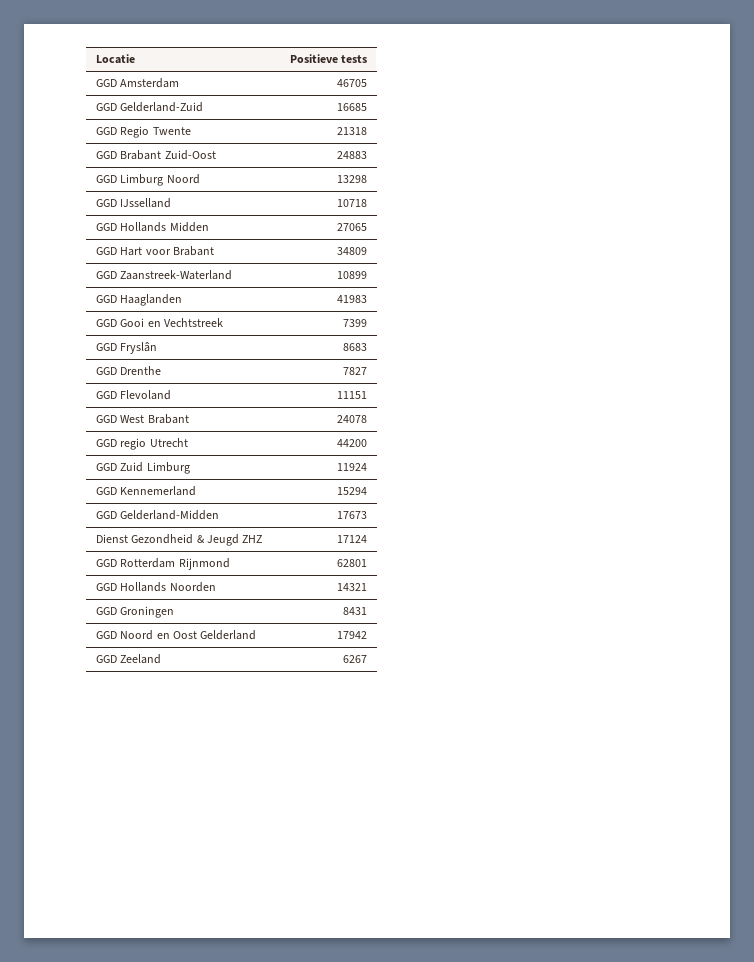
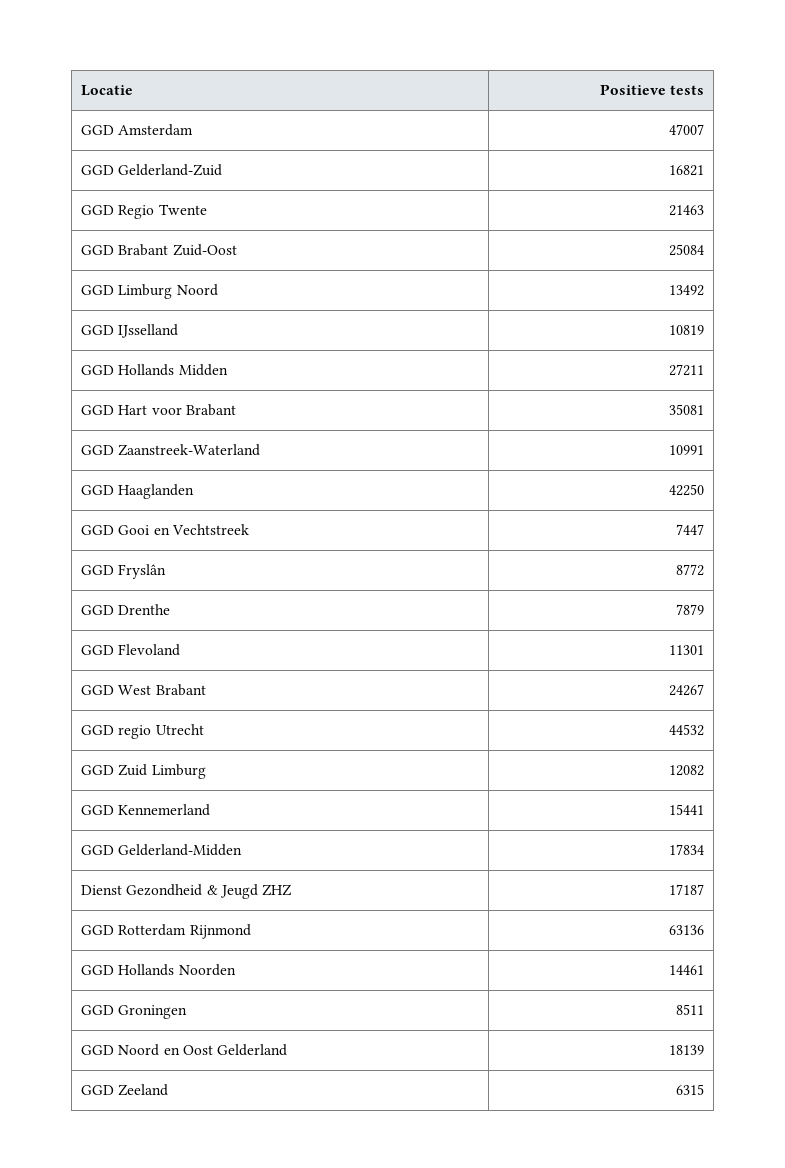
- GGD Amsterdam | 46705
+ GGD Amsterdam | 47007
- GGD Gelderland-Zuid | 16685
+ GGD Gelderland-Zuid | 16821
- GGD Regio Twente | 21318
+ GGD Regio Twente | 21463
- GGD Brabant Zuid-Oost | 24883
+ GGD Brabant Zuid-Oost | 25084
- GGD Limburg Noord | 13298
+ GGD Limburg Noord | 13492
- GGD IJsselland | 10718
+ GGD IJsselland | 10819
- GGD Hollands Midden | 27065
+ GGD Hollands Midden | 27211
- GGD Hart voor Brabant | 34809
+ GGD Hart voor Brabant | 35081
- GGD Zaanstreek-Waterland | 10899
+ GGD Zaanstreek-Waterland | 10991
- GGD Haaglanden | 41983
+ GGD Haaglanden | 42250
- GGD Gooi en Vechtstreek | 7399
+ GGD Gooi en Vechtstreek | 7447
- GGD Fryslân | 8683
+ GGD Fryslân | 8772
- GGD Drenthe | 7827
+ GGD Drenthe | 7879
- GGD Flevoland | 11151
+ GGD Flevoland | 11301
- GGD West Brabant | 24078
+ GGD West Brabant | 24267
- GGD regio Utrecht | 44200
+ GGD regio Utrecht | 44532
- GGD Zuid Limburg | 11924
+ GGD Zuid Limburg | 12082
- GGD Kennemerland | 15294
+ GGD Kennemerland | 15441
- GGD Gelderland-Midden | 17673
+ GGD Gelderland-Midden | 17834
- Dienst Gezondheid & Jeugd ZHZ | 17124
+ Dienst Gezondheid & Jeugd ZHZ | 17187
- GGD Rotterdam Rijnmond | 62801
+ GGD Rotterdam Rijnmond | 63136
- GGD Hollands Noorden | 14321
+ GGD Hollands Noorden | 14461
- GGD Groningen | 8431
+ GGD Groningen | 8511
- GGD Noord en Oost Gelderland | 17942
+ GGD Noord en Oost Gelderland | 18139
- GGD Zeeland | 6267
+ GGD Zeeland | 6315

